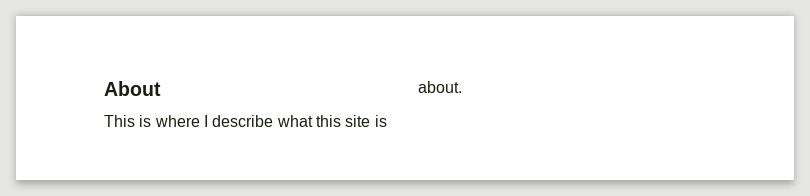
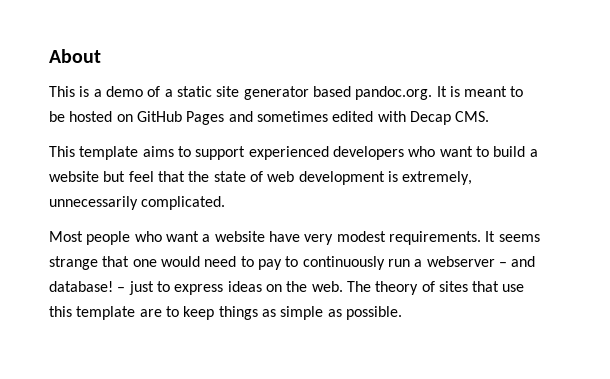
- This is where I describe what this site is about.
+ This is a demo of a static site generator based pandoc.org. It is meant to be hosted on GitHub Pages and sometimes edited with Decap CMS.
+ This template aims to support experienced developers who want to build a website but feel that the state of web development is extremely, unnecessarily complicated.
+ Most people who want a website have very modest requirements. It seems strange that one would need to pay to continuously run a webserver – and database! – just to express ideas on the web. The theory of sites that use this template are to keep things as simple as possible.

